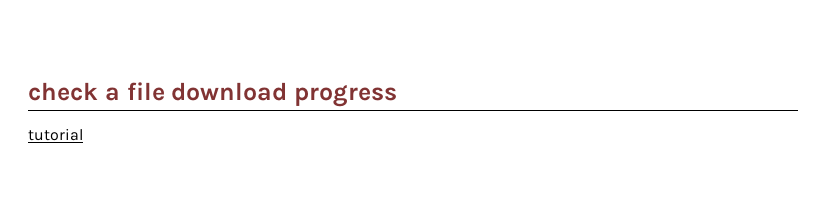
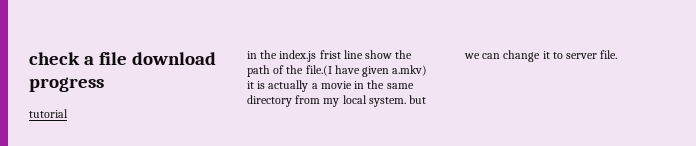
+ in the index.js frist line show the path of the file.(I have given a.mkv) it is actually a movie in the same directory from my local system. but we can change it to server file.

